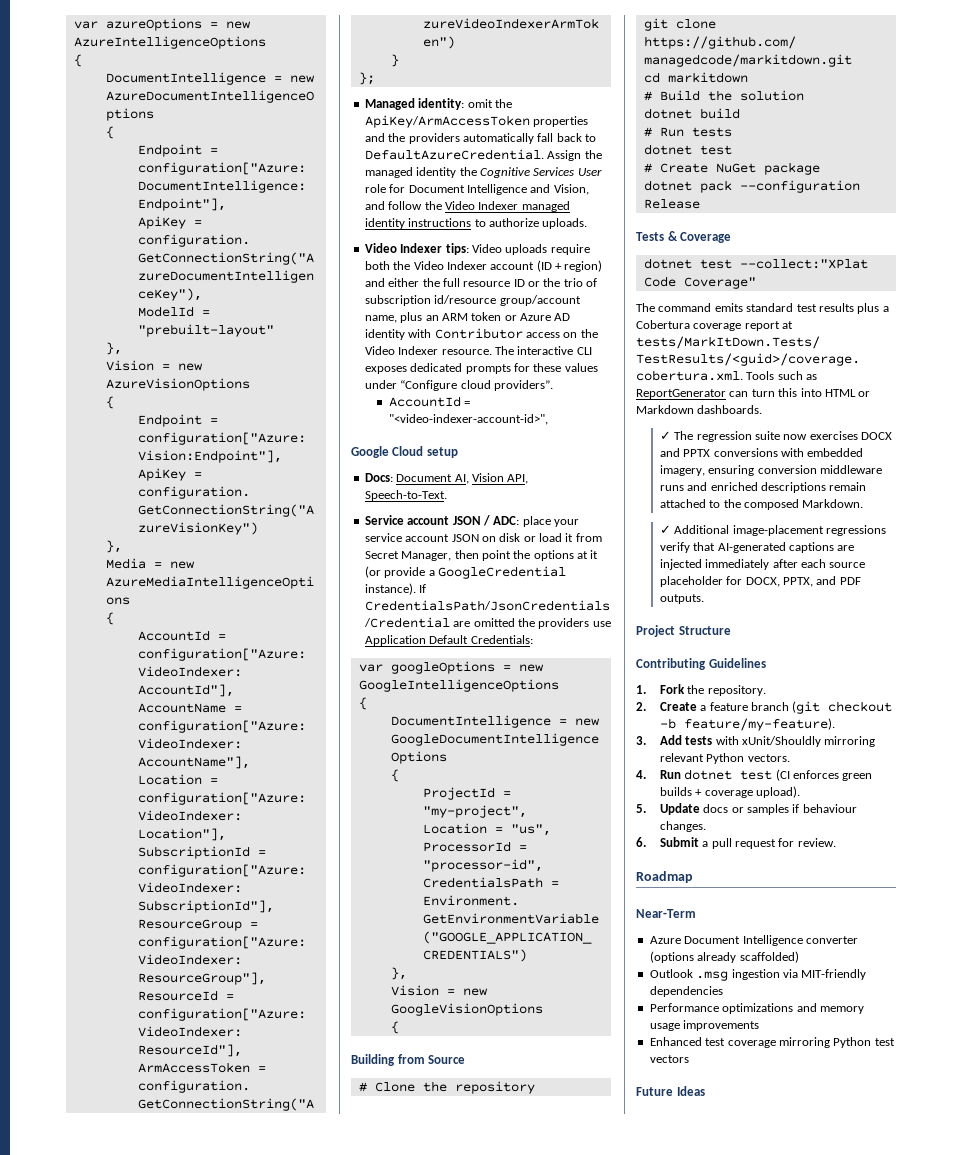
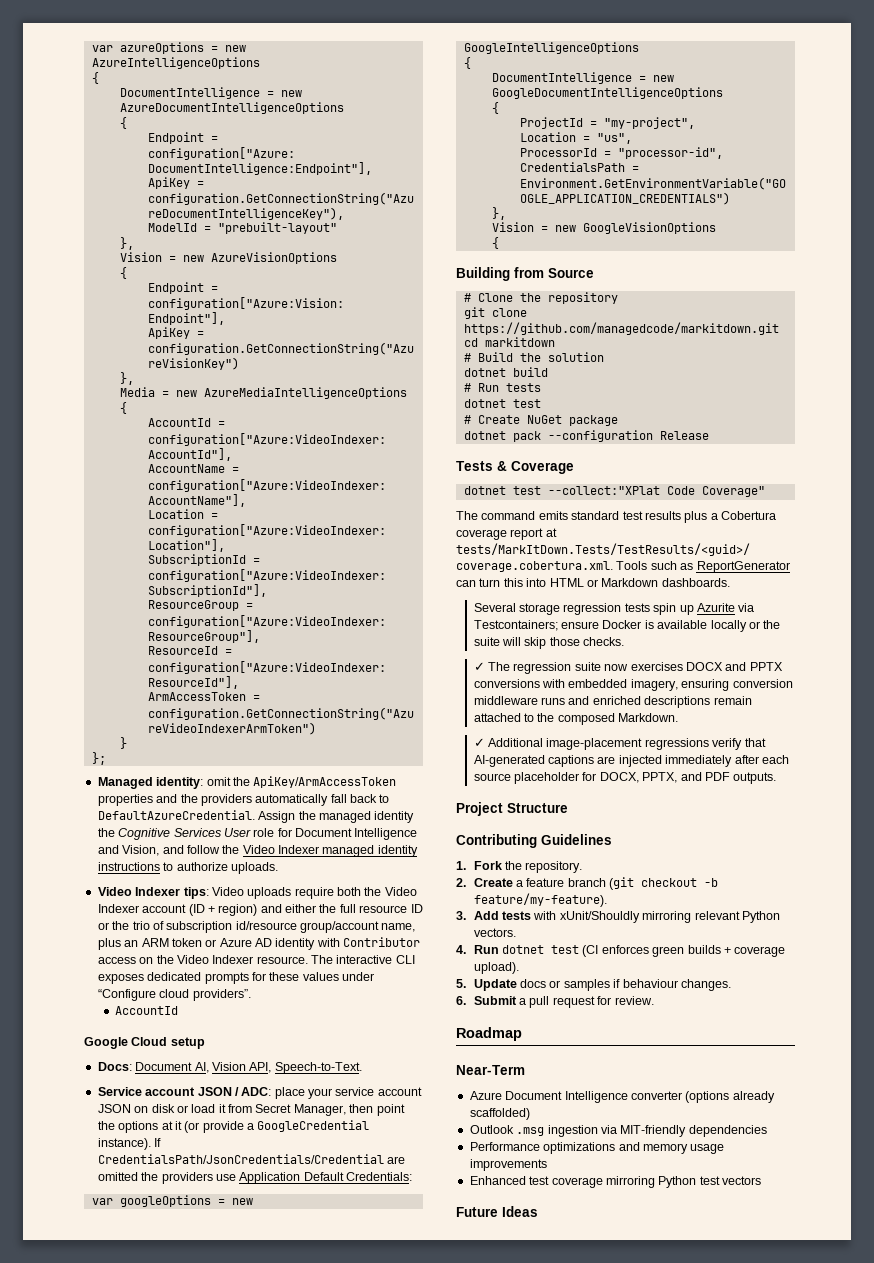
  The interactive CLI exposes dedicated prompts for these values under “Configure cloud providers”.
- AccountId = "<video-indexer-account-id>",
+ AccountId
+ Several storage regression tests spin up Azurite via Testcontainers; ensure Docker is available locally or the suite will skip those checks.

